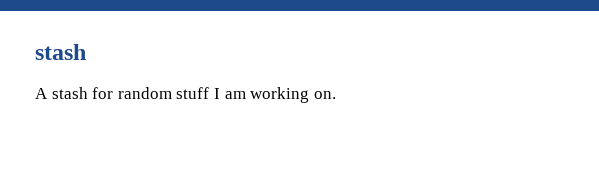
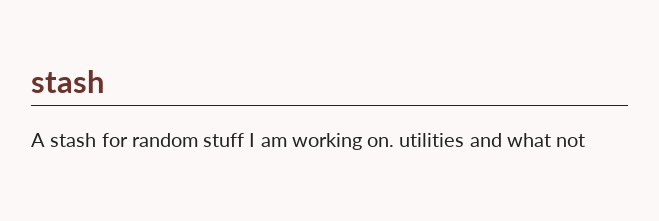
- A stash for random stuff I am working on.
+ A stash for random stuff I am working on. utilities and what not

